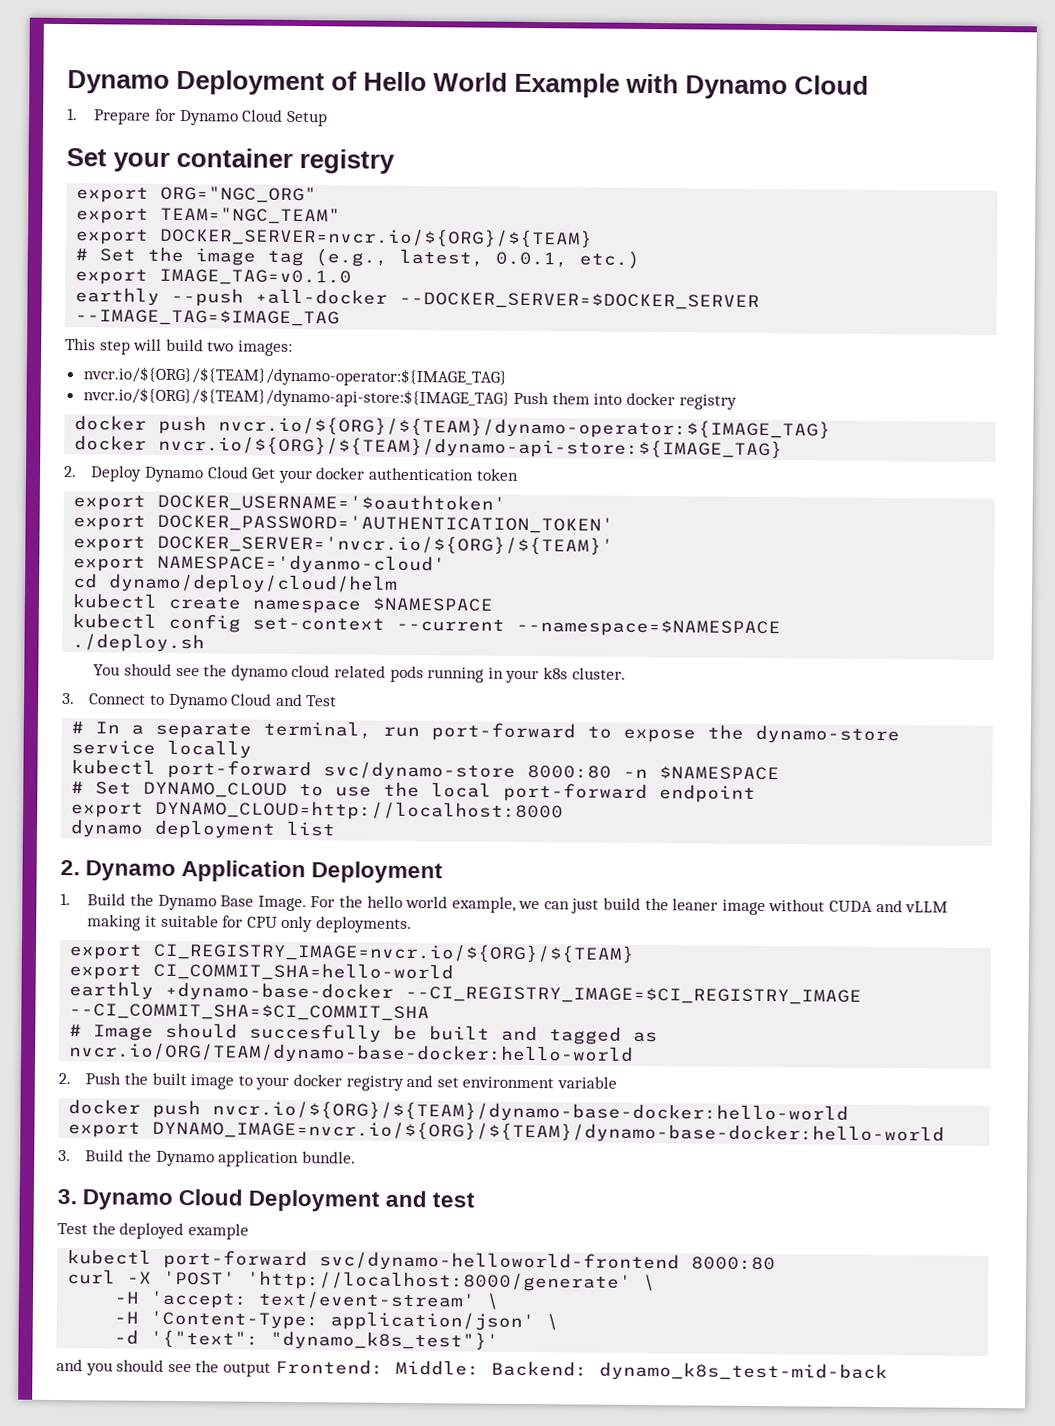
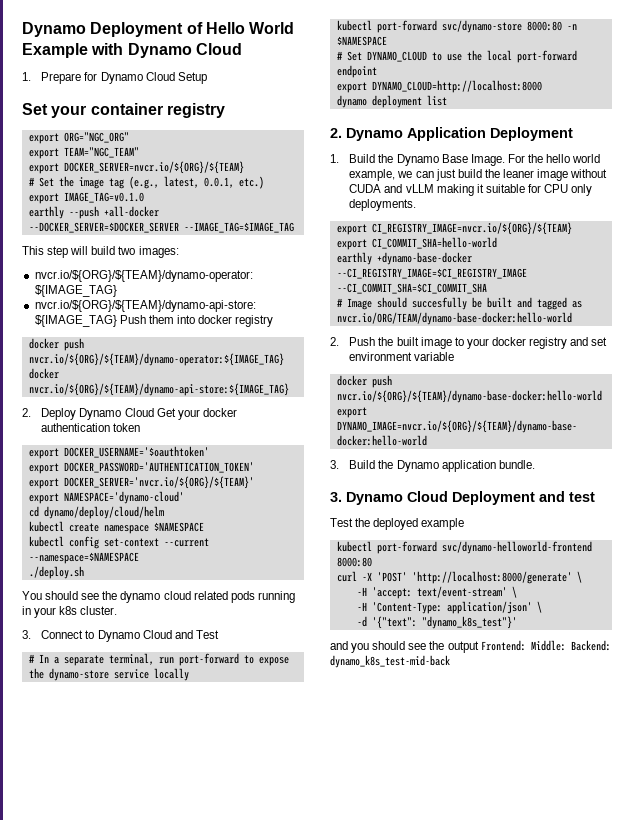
- export NAMESPACE='dyanmo-cloud'
+ export NAMESPACE='dynamo-cloud'

